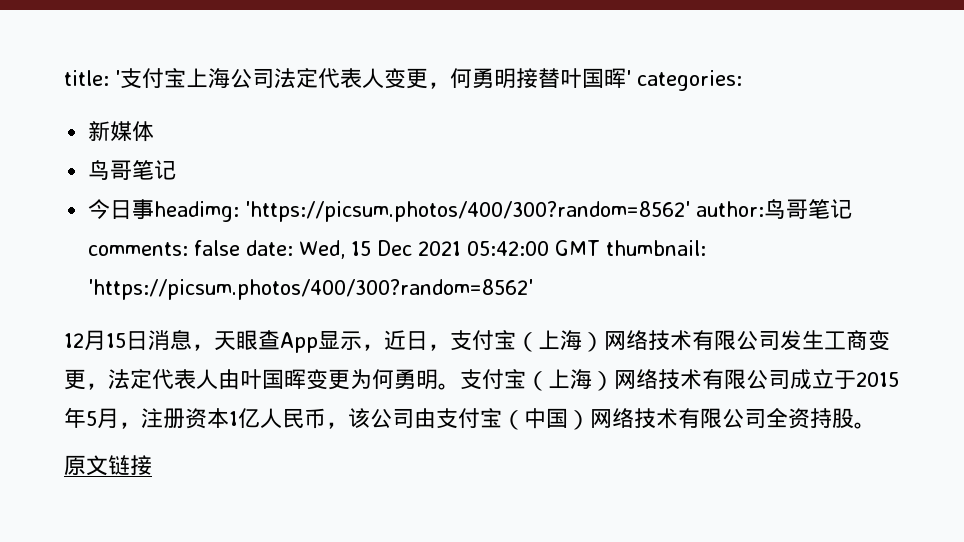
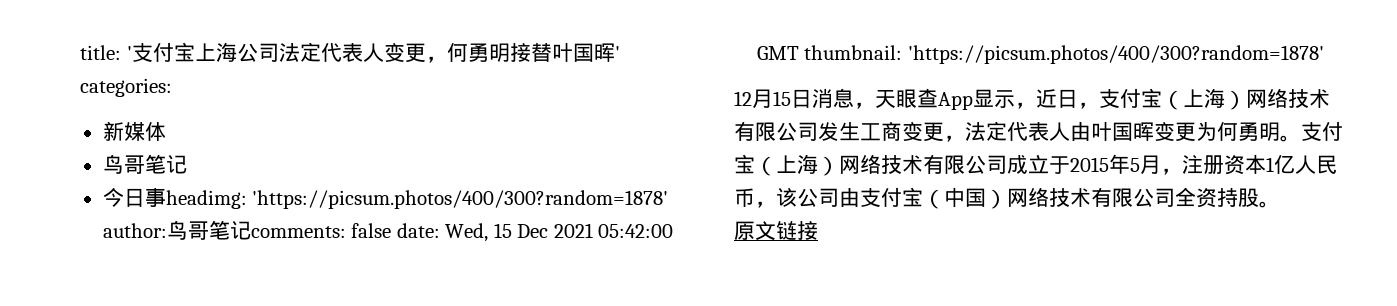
- 今日事headimg: 'https://picsum.photos/400/300?random=8562' author:鸟哥笔记comments: false date: Wed, 15 Dec 2021 05:42:00 GMT thumbnail: 'https://picsum.photos/400/300?random=8562'
+ 今日事headimg: 'https://picsum.photos/400/300?random=1878' author:鸟哥笔记comments: false date: Wed, 15 Dec 2021 05:42:00 GMT thumbnail: 'https://picsum.photos/400/300?random=1878'

